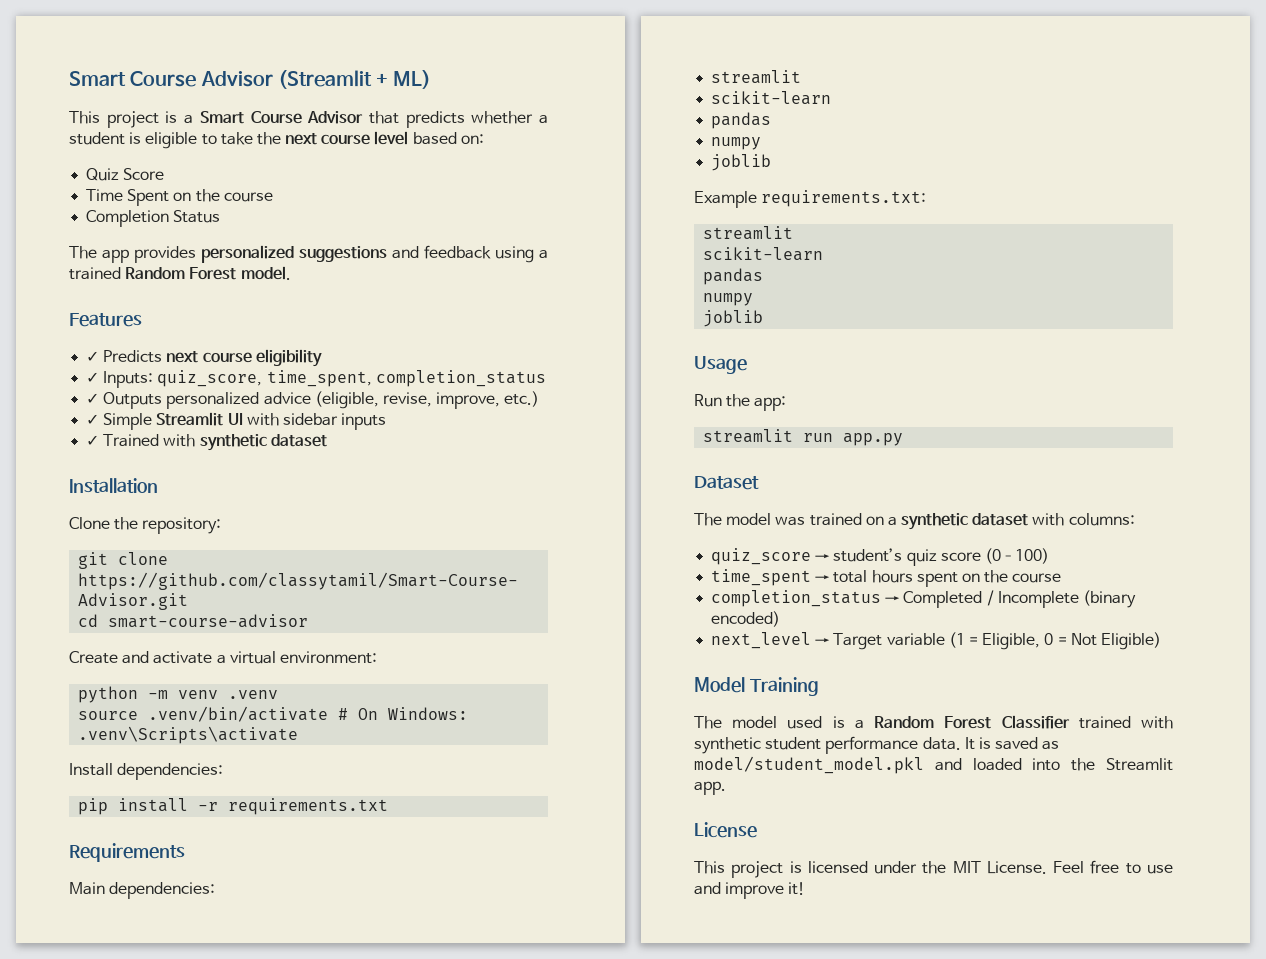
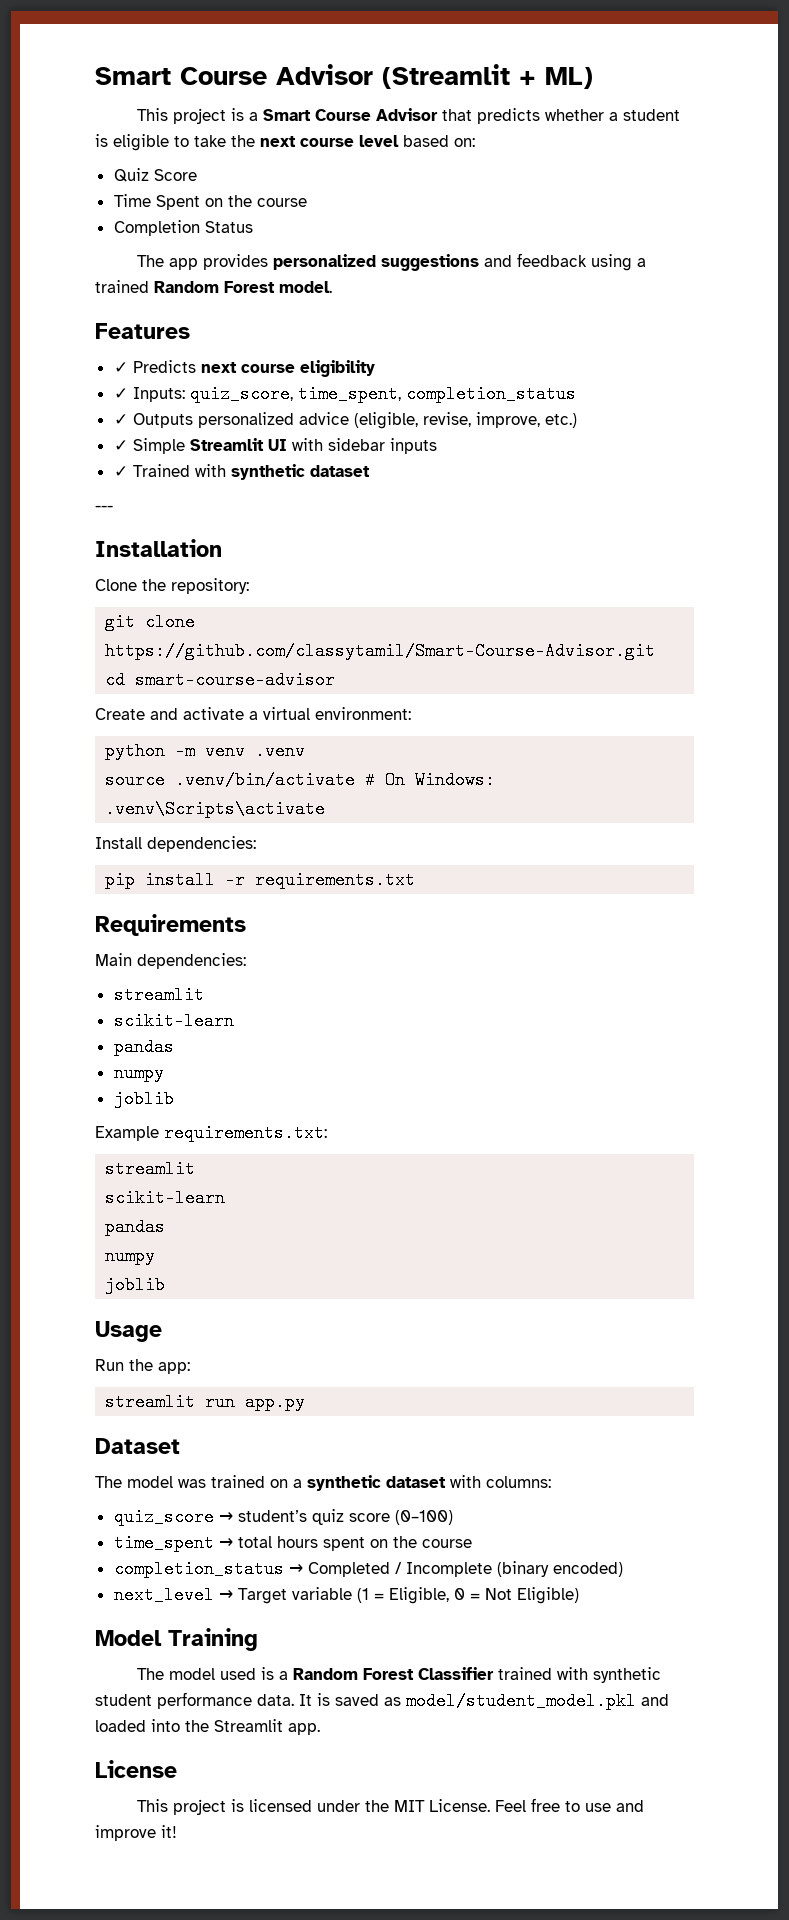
+ ---

